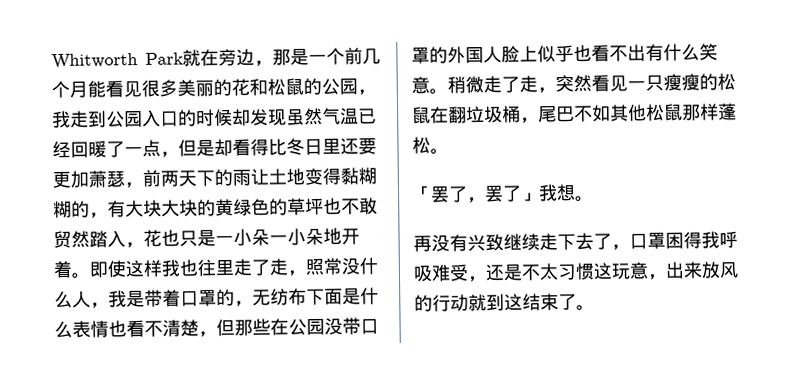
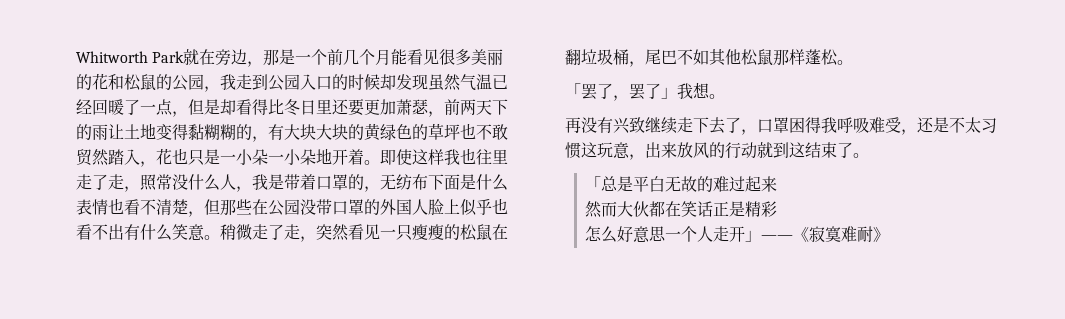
+ 「总是平白无故的难过起来
+ 然而大伙都在笑话正是精彩
+ 怎么好意思一个人走开」——《寂寞难耐》

